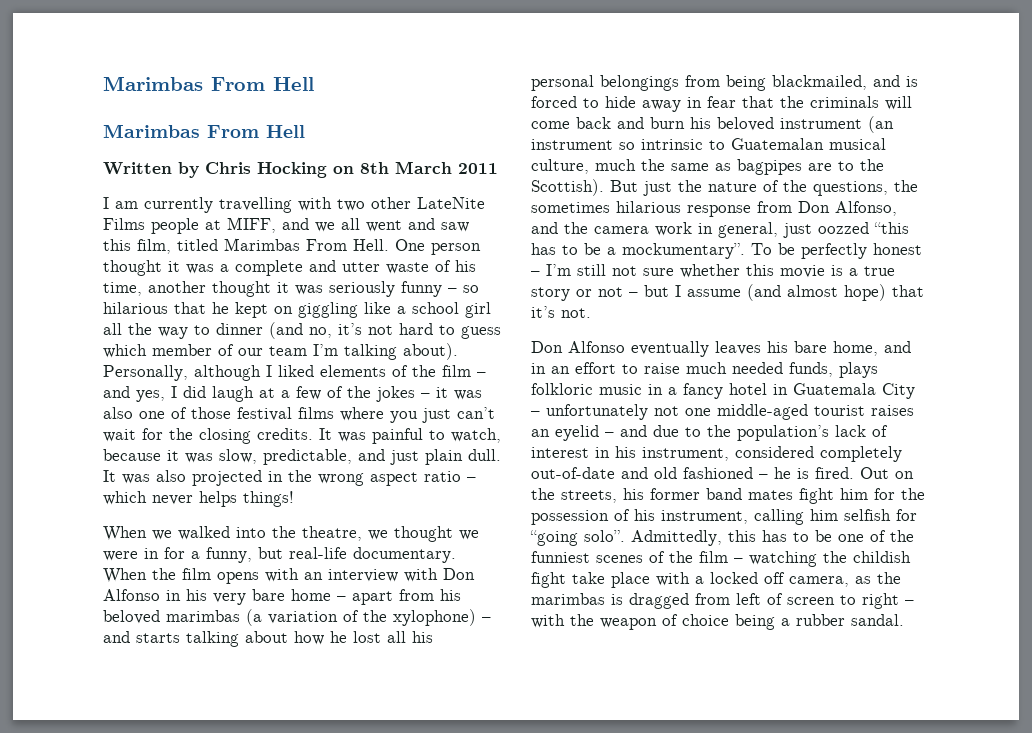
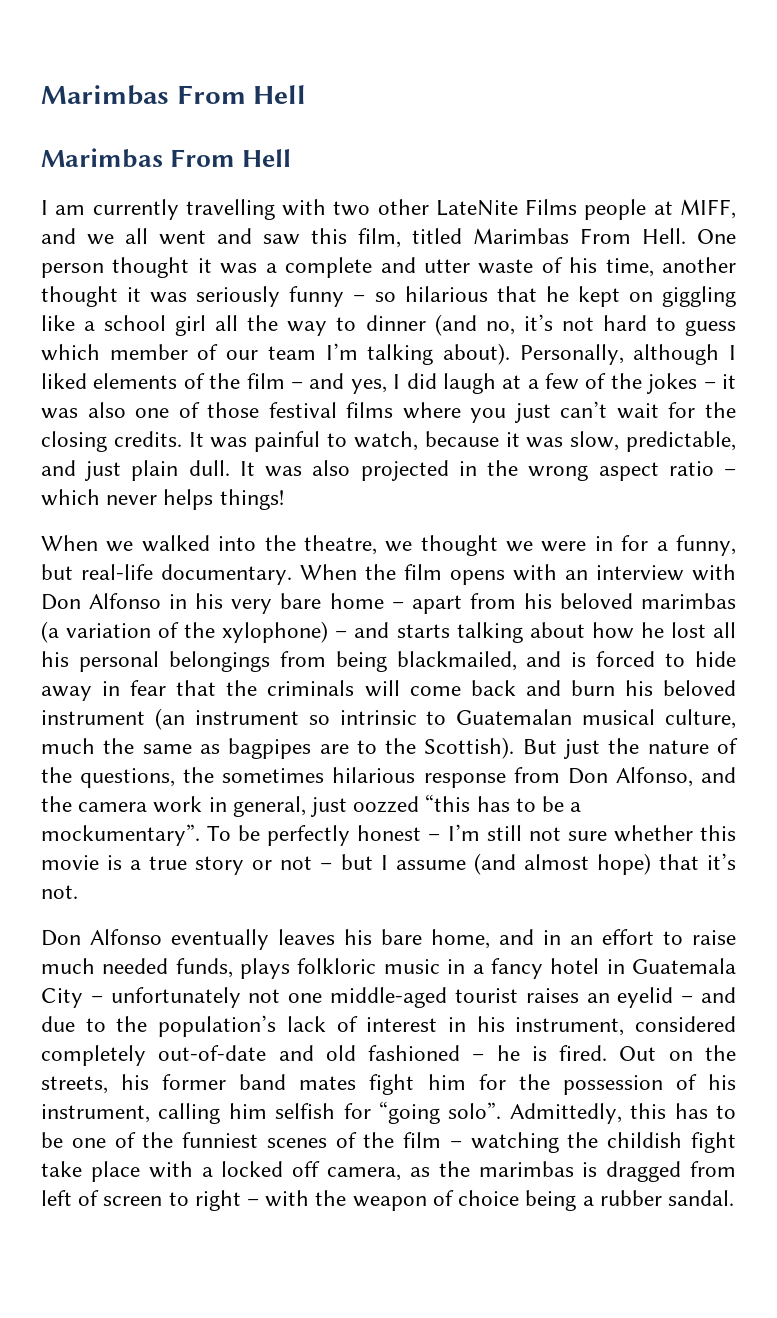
- Written by Chris Hocking on 8th March 2011

